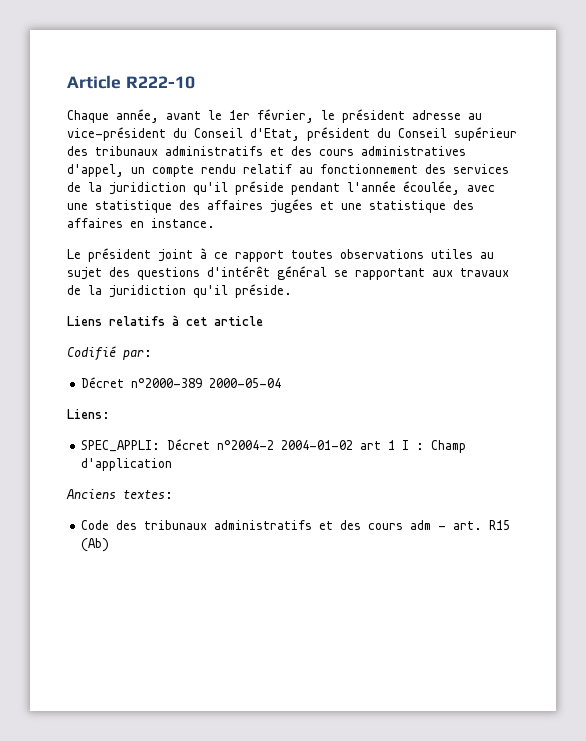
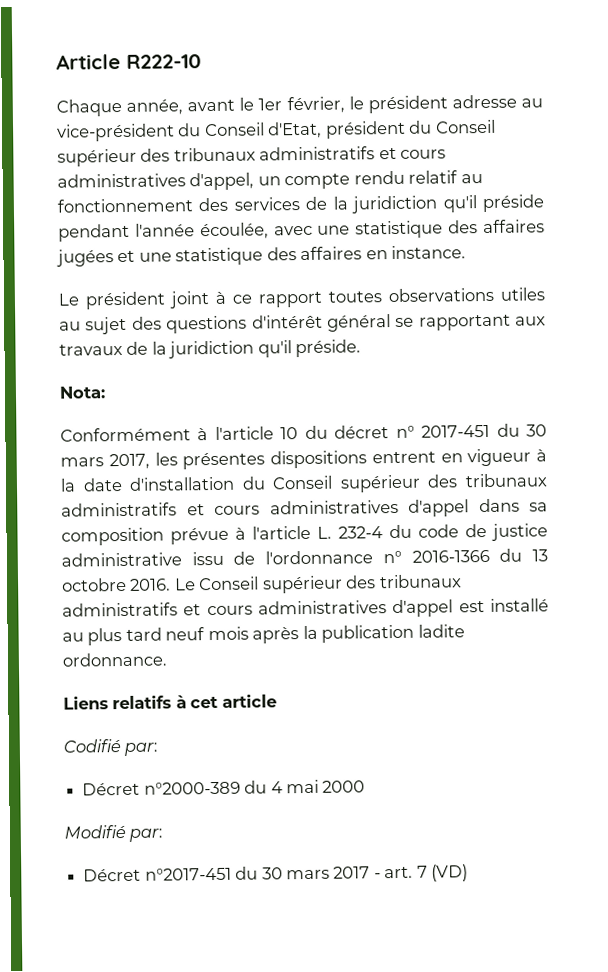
- Chaque année, avant le 1er février, le président adresse au vice-président du Conseil d'Etat, président du Conseil supérieur des tribunaux administratifs et des cours administratives d'appel, un compte rendu relatif au fonctionnement des services de la juridiction qu'il préside pendant l'année écoulée, avec une statistique des affaires jugées et une statistique des affaires en instance.
+ Chaque année, avant le 1er février, le président adresse au vice-président du Conseil d'Etat, président du Conseil supérieur des tribunaux administratifs et cours administratives d'appel, un compte rendu relatif au fonctionnement des services de la juridiction qu'il préside pendant l'année écoulée, avec une statistique des affaires jugées et une statistique des affaires en instance.
+ Nota:
+ Conformément à l'article 10 du décret n° 2017-451 du 30 mars 2017, les présentes dispositions entrent en vigueur à la date d'installation du Conseil supérieur des tribunaux administratifs et cours administratives d'appel dans sa composition prévue à l'article L. 232-4 du code de justice administrative issu de l'ordonnance n° 2016-1366 du 13 octobre 2016. Le Conseil supérieur des tribunaux administratifs et cours administratives d'appel est installé au plus tard neuf mois après la publication ladite ordonnance.
- Décret n°2000-389 2000-05-04
- Liens:
- SPEC_APPLI: Décret n°2004-2 2004-01-02 art 1 I : Champ d'application
- Anciens textes:
- Code des tribunaux administratifs et des cours adm - art. R15 (Ab)
+ Décret n°2000-389 du 4 mai 2000
+ Modifié par:
+ Décret n°2017-451 du 30 mars 2017 - art. 7 (VD)

